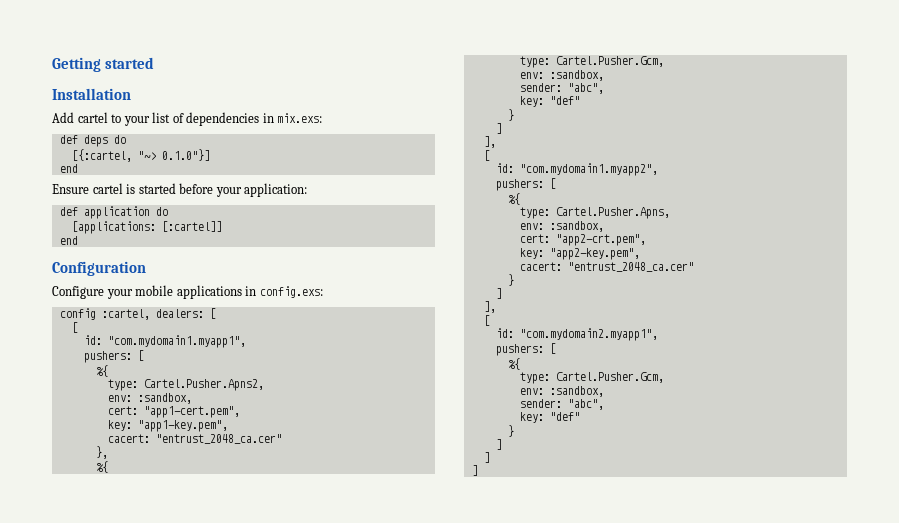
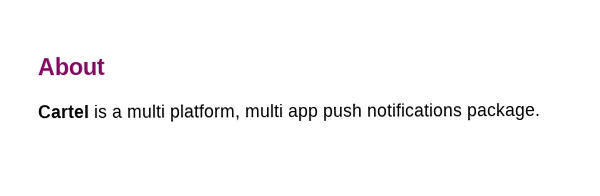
- Getting started
- Installation
- Add cartel to your list of dependencies in mix.exs:
- def deps do
- [{:cartel, "~> 0.1.0"}]
- end
- Ensure cartel is started before your application:
- def application do
- [applications: [:cartel]]
- end
- Configuration
- Configure your mobile applications in config.exs:
- config :cartel, dealers: [
- [
- id: "com.mydomain1.myapp1",
- pushers: [
- %{
- type: Cartel.Pusher.Apns2,
- env: :sandbox,
- cert: "app1-cert.pem",
- key: "app1-key.pem",
- cacert: "entrust_2048_ca.cer"
- },
- %{
- type: Cartel.Pusher.Gcm,
- env: :sandbox,
- sender: "abc",
- key: "def"
- }
- ]
- ],
- [
- id: "com.mydomain1.myapp2",
- pushers: [
- %{
- type: Cartel.Pusher.Apns,
- env: :sandbox,
- cert: "app2-crt.pem",
- key: "app2-key.pem",
- cacert: "entrust_2048_ca.cer"
- }
- ]
- ],
- [
- id: "com.mydomain2.myapp1",
- pushers: [
- %{
- type: Cartel.Pusher.Gcm,
- env: :sandbox,
- sender: "abc",
- key: "def"
- }
- ]
- ]
- ]
+ About
+ Cartel is a multi platform, multi app push notifications package.

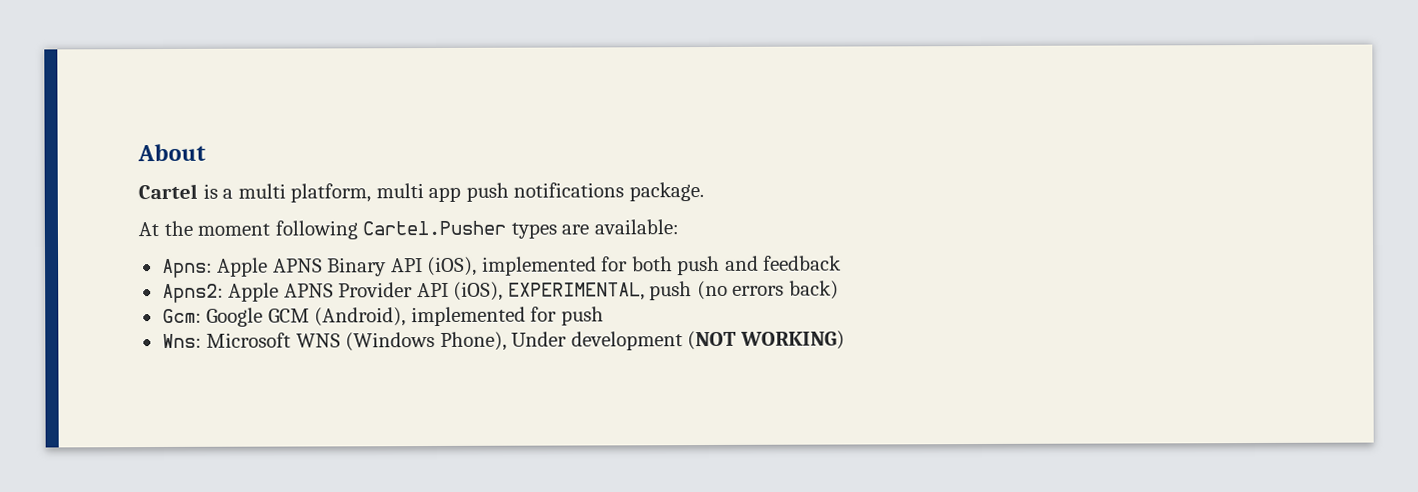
+ At the moment following Cartel.Pusher types are available:
+ Apns: Apple APNS Binary API (iOS), implemented for both push and feedback
+ Apns2: Apple APNS Provider API (iOS), EXPERIMENTAL, push (no errors back)
+ Gcm: Google GCM (Android), implemented for push
+ Wns: Microsoft WNS (Windows Phone), Under development (NOT WORKING)

